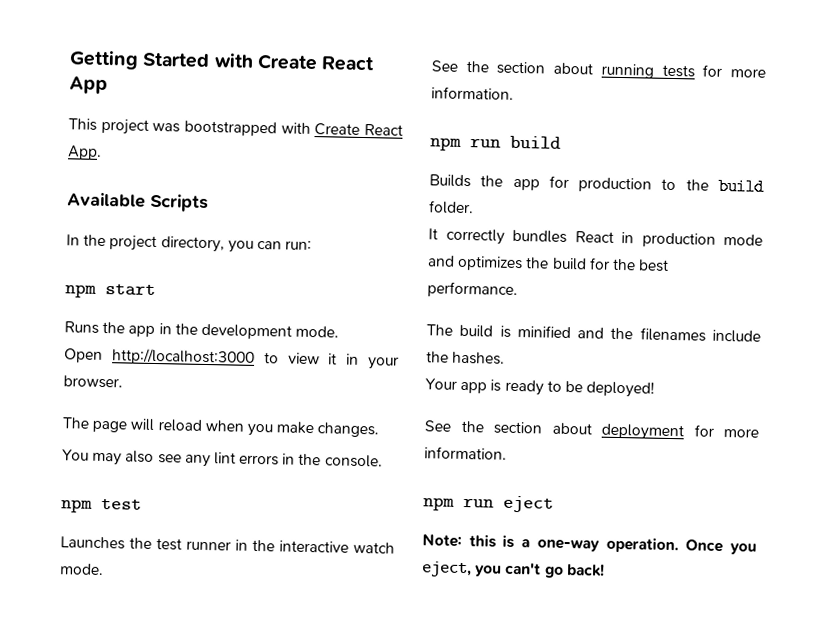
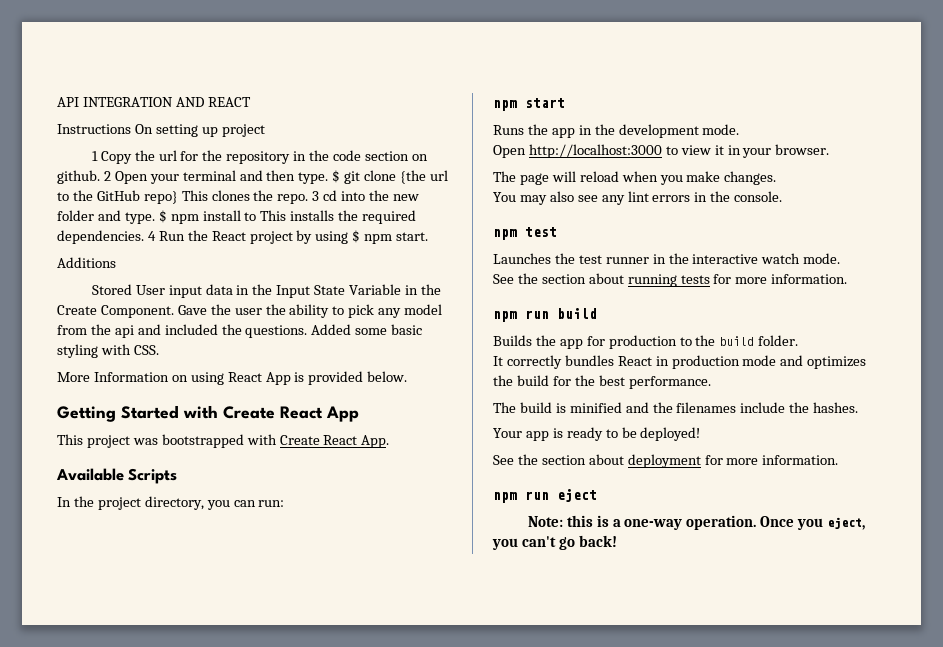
+ API INTEGRATION AND REACT
+ Instructions On setting up project
+ 1 Copy the url for the repository in the code section on github. 2 Open your terminal and then type. $ git clone {the url to the GitHub repo} This clones the repo. 3 cd into the new folder and type. $ npm install to This installs the required dependencies. 4 Run the React project by using $ npm start.
+ Additions
+ Stored User input data in the Input State Variable in the Create Component. Gave the user the ability to pick any model from the api and included the questions. Added some basic styling with CSS.
+ More Information on using React App is provided below.

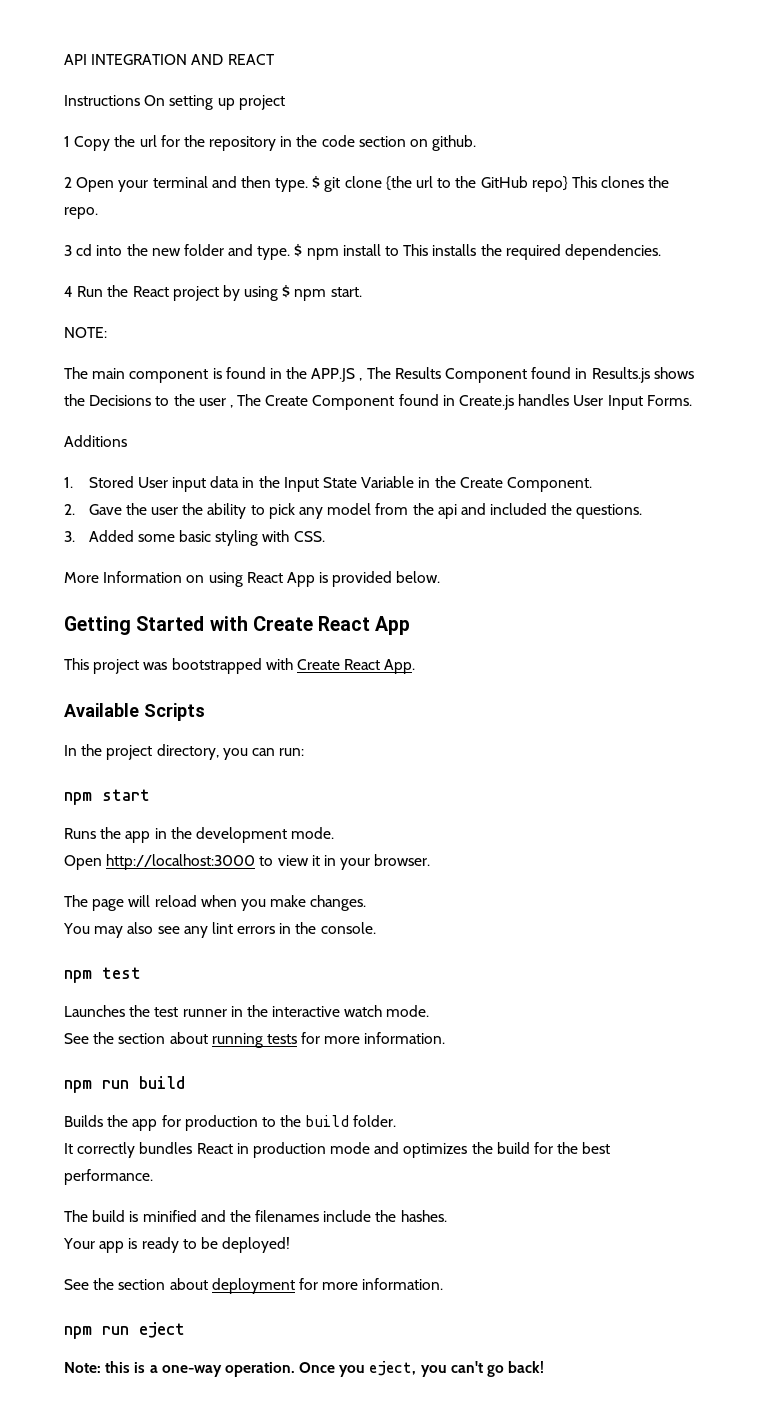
- 1 Copy the url for the repository in the code section on github. 2 Open your terminal and then type.
+ 1 Copy the url for the repository in the code section on github.
+ 2 Open your terminal and then type.
- $ git clone {the url to the GitHub repo} This clones the repo. 3 cd into the new folder and type.
+ $ git clone {the url to the GitHub repo} This clones the repo.
+ 3 cd into the new folder and type.
- $ npm install to This installs the required dependencies. 4 Run the React project by using $ npm start.
+ $ npm install to This installs the required dependencies.
+ 4 Run the React project by using $ npm start.
+ NOTE:
+ The main component is found in the APP.JS , The Results Component found in Results.js shows the Decisions to the user , The Create Component found in Create.js handles User Input Forms.
- Stored User input data in the Input State Variable in the Create Component. Gave the user the ability to pick any model from the api and included the questions. Added some basic styling with CSS.
+ 1. Stored User input data in the Input State Variable in the Create Component.
+ 2. Gave the user the ability to pick any model from the api and included the questions.
+ 3. Added some basic styling with CSS.

